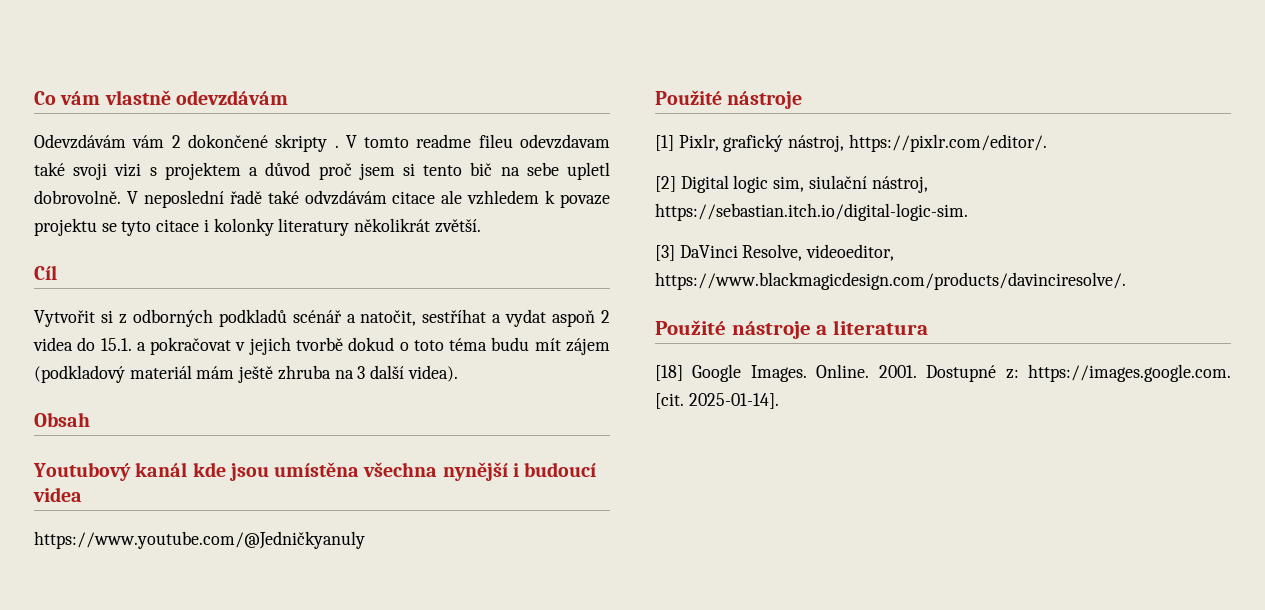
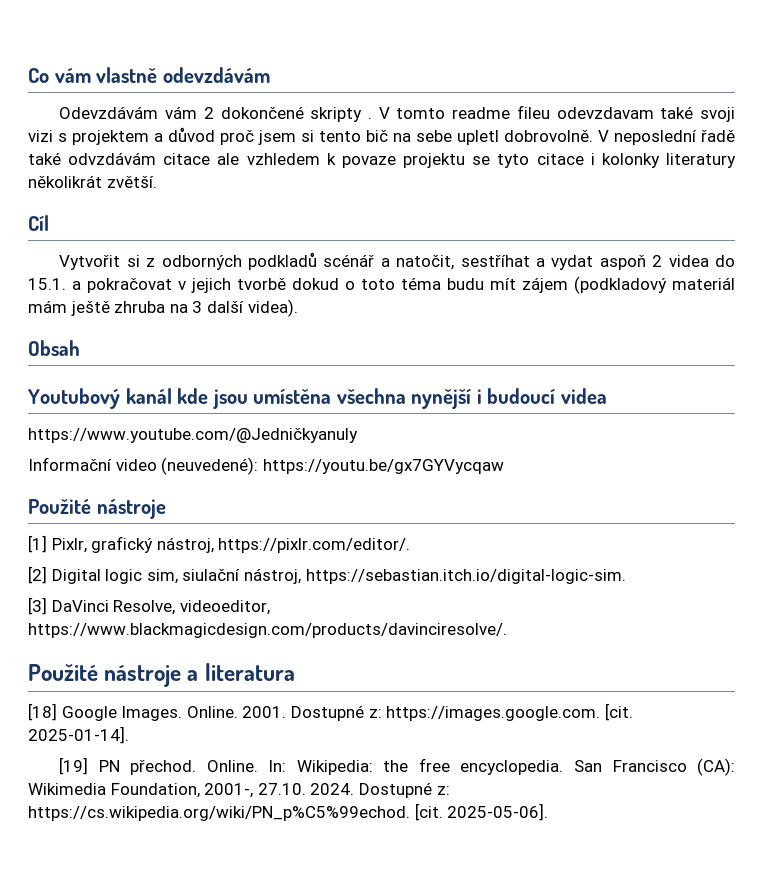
+ Informační video (neuvedené): https://youtu.be/gx7GYVycqaw
+ [19] PN přechod. Online. In: Wikipedia: the free encyclopedia. San Francisco (CA): Wikimedia Foundation, 2001-, 27.10. 2024. Dostupné z: https://cs.wikipedia.org/wiki/PN_p%C5%99echod. [cit. 2025-05-06].

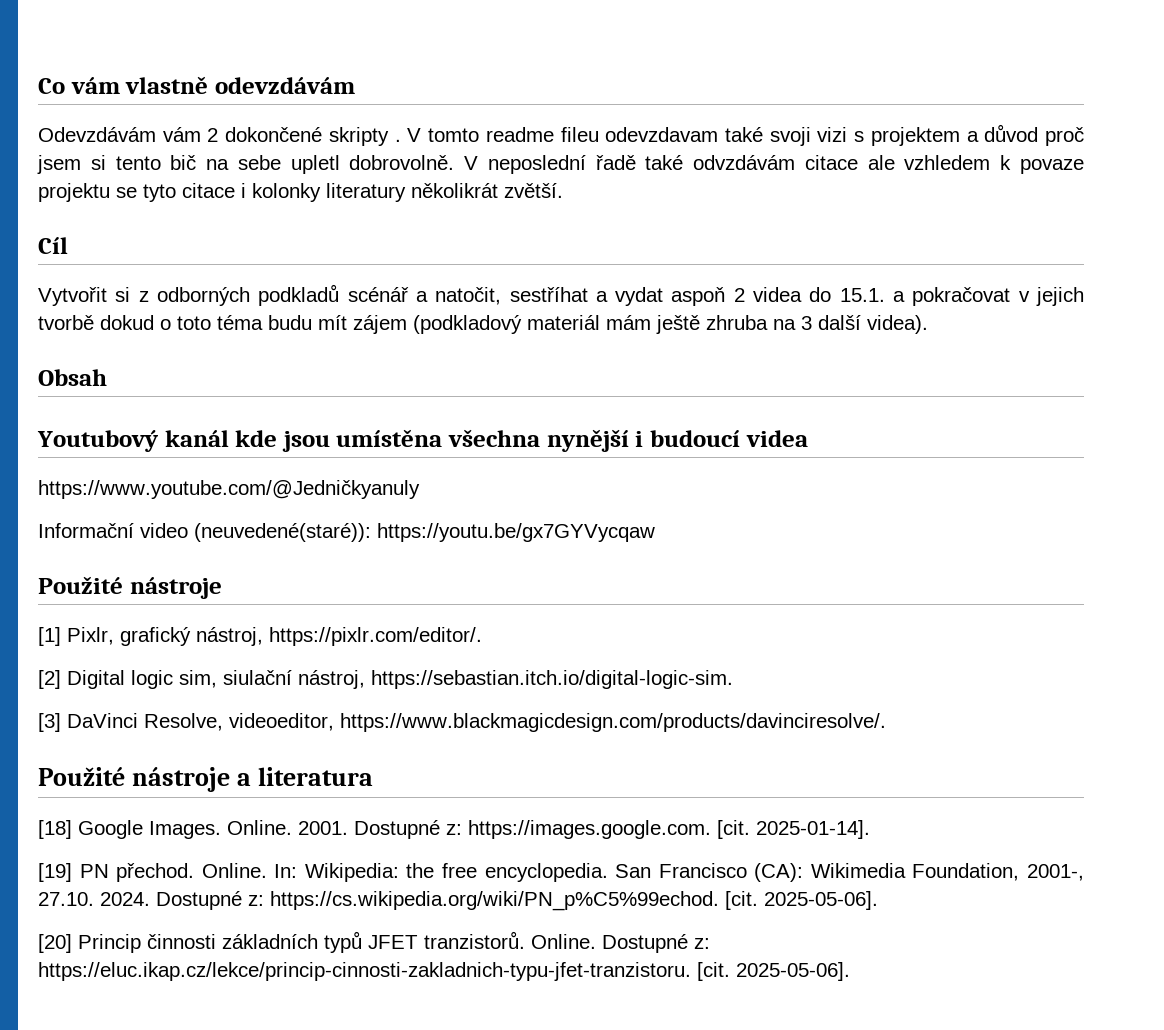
- Informační video (neuvedené): https://youtu.be/gx7GYVycqaw
+ Informační video (neuvedené(staré)): https://youtu.be/gx7GYVycqaw
+ [20] Princip činnosti základních typů JFET tranzistorů. Online. Dostupné z: https://eluc.ikap.cz/lekce/princip-cinnosti-zakladnich-typu-jfet-tranzistoru. [cit. 2025-05-06].

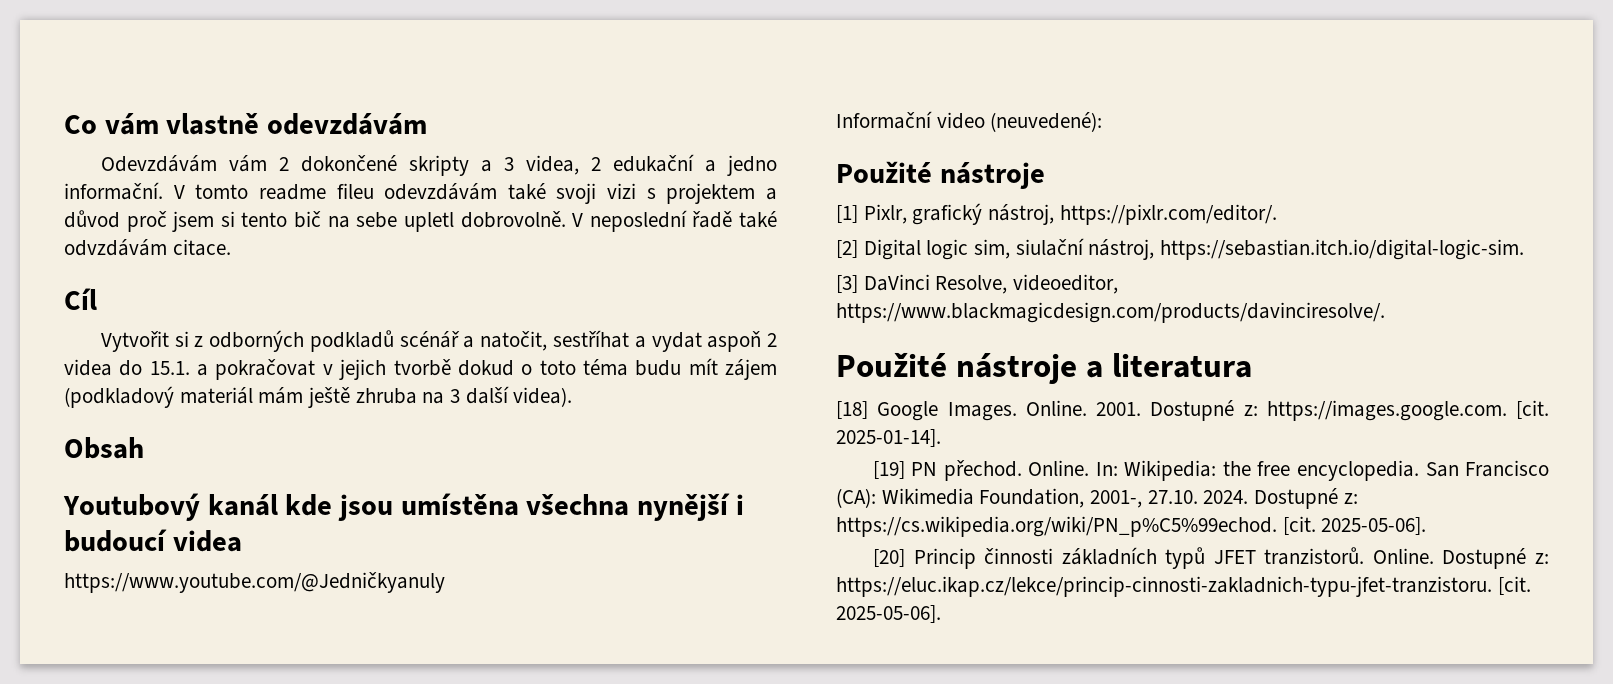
- Odevzdávám vám 2 dokončené skripty .
+ Odevzdávám vám 2 dokončené skripty a 3 videa, 2 edukační a jedno informační.
- V tomto readme fileu odevzdavam také svoji vizi s projektem a důvod proč jsem si tento bič na sebe upletl dobrovolně.
+ V tomto readme fileu odevzdávám také svoji vizi s projektem a důvod proč jsem si tento bič na sebe upletl dobrovolně.
- V neposlední řadě také odvzdávám citace ale vzhledem k povaze projektu se tyto citace i kolonky literatury několikrát zvětší.
+ V neposlední řadě také odvzdávám citace.
- Informační video (neuvedené(staré)): https://youtu.be/gx7GYVycqaw
+ Informační video (neuvedené):

